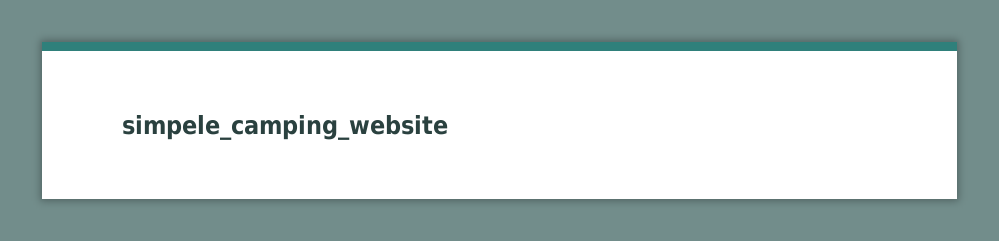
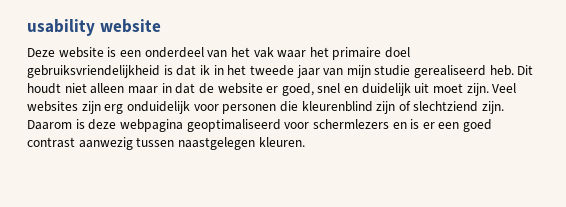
- simpele_camping_website
+ usability website
+ Deze website is een onderdeel van het vak waar het primaire doel gebruiksvriendelijkheid is dat ik in het tweede jaar van mijn studie gerealiseerd heb. Dit houdt niet alleen maar in dat de website er goed, snel en duidelijk uit moet zijn. Veel websites zijn erg onduidelijk voor personen die kleurenblind zijn of slechtziend zijn. Daarom is deze webpagina geoptimaliseerd voor schermlezers en is er een goed contrast aanwezig tussen naastgelegen kleuren.

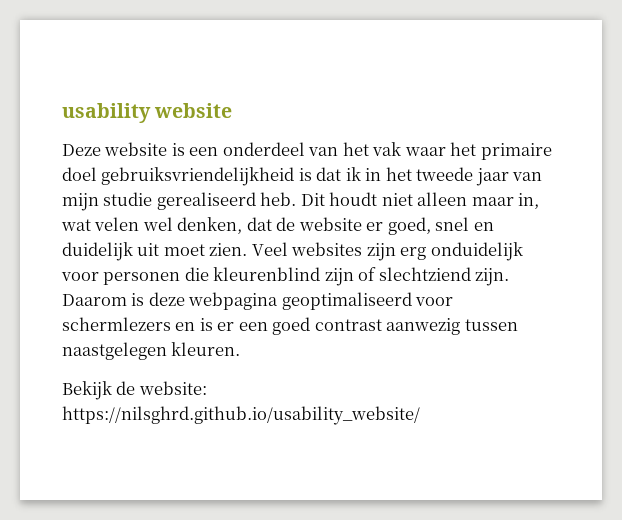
- Dit houdt niet alleen maar in dat de website er goed, snel en duidelijk uit moet zijn.
+ Dit houdt niet alleen maar in, wat velen wel denken, dat de website er goed, snel en duidelijk uit moet zien.
+ Bekijk de website: https://nilsghrd.github.io/usability_website/

